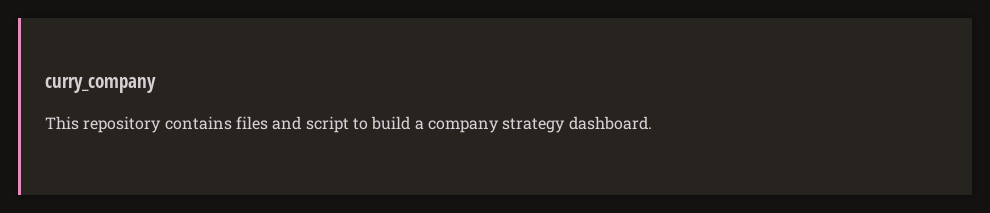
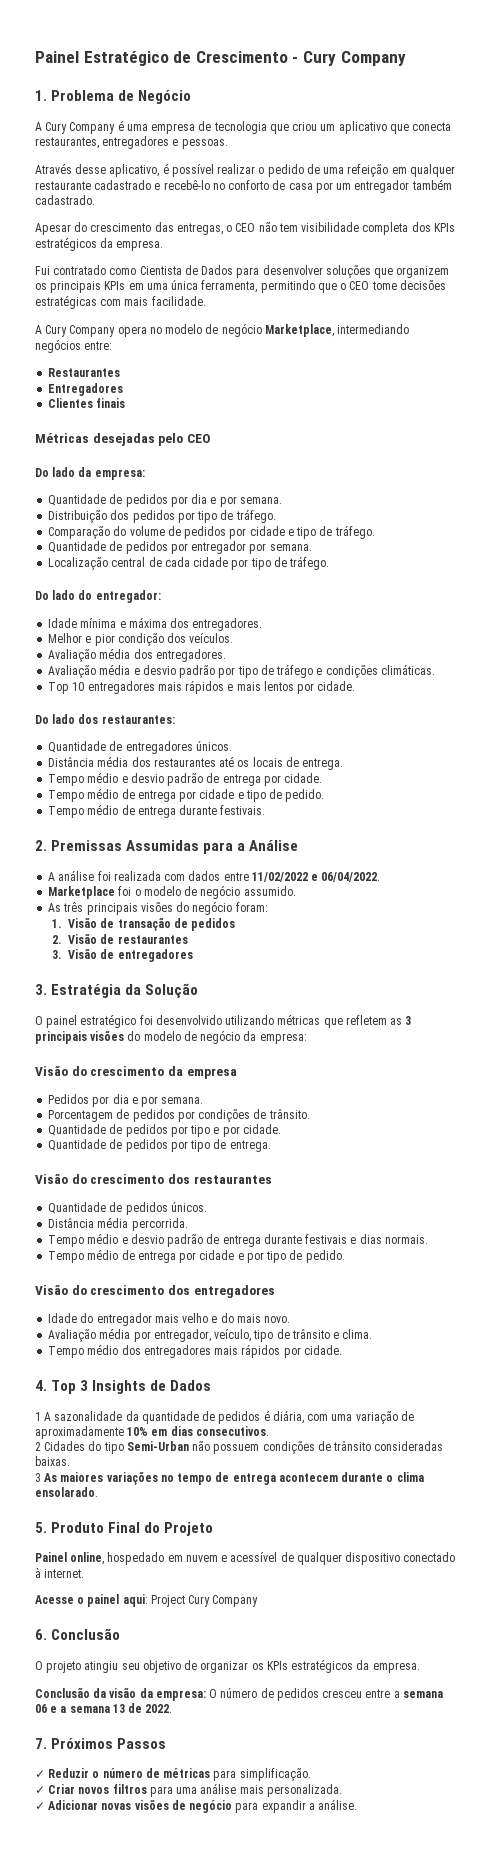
- curry_company
- This repository contains files and script to build a company strategy dashboard.
+ Painel Estratégico de Crescimento - Cury Company
+ 1. Problema de Negócio
+ A Cury Company é uma empresa de tecnologia que criou um aplicativo que conecta restaurantes, entregadores e pessoas.
+ Através desse aplicativo, é possível realizar o pedido de uma refeição em qualquer restaurante cadastrado e recebê-lo no conforto de casa por um entregador também cadastrado.
+ Apesar do crescimento das entregas, o CEO não tem visibilidade completa dos KPIs estratégicos da empresa.
+ Fui contratado como Cientista de Dados para desenvolver soluções que organizem os principais KPIs em uma única ferramenta, permitindo que o CEO tome decisões estratégicas com mais facilidade.
+ A Cury Company opera no modelo de negócio Marketplace, intermediando negócios entre:
+ Restaurantes
+ Entregadores
+ Clientes finais
+ Métricas desejadas pelo CEO
+ Do lado da empresa:
+ Quantidade de pedidos por dia e por semana.
+ Distribuição dos pedidos por tipo de tráfego.
+ Comparação do volume de pedidos por cidade e tipo de tráfego.
+ Quantidade de pedidos por entregador por semana.
+ Localização central de cada cidade por tipo de tráfego.
+ Do lado do entregador:
+ Idade mínima e máxima dos entregadores.
+ Melhor e pior condição dos veículos.
+ Avaliação média dos entregadores.
+ Avaliação média e desvio padrão por tipo de tráfego e condições climáticas.
+ Top 10 entregadores mais rápidos e mais lentos por cidade.
+ Do lado dos restaurantes:
+ Quantidade de entregadores únicos.
+ Distância média dos restaurantes até os locais de entrega.
+ Tempo médio e desvio padrão de entrega por cidade.
+ Tempo médio de entrega por cidade e tipo de pedido.
+ Tempo médio de entrega durante festivais.
+ 2. Premissas Assumidas para a Análise
+ A análise foi realizada com dados entre 11/02/2022 e 06/04/2022.
+ Marketplace foi o modelo de negócio assumido.
+ As três principais visões do negócio foram:
+ 1. Visão de transação de pedidos
+ 2. Visão de restaurantes
+ 3. Visão de entregadores
+ 3. Estratégia da Solução
+ O painel estratégico foi desenvolvido utilizando métricas que refletem as 3 principais visões do modelo de negócio da empresa:
+ Visão do crescimento da empresa
+ Pedidos por dia e por semana.
+ Porcentagem de pedidos por condições de trânsito.
+ Quantidade de pedidos por tipo e por cidade.
+ Quantidade de pedidos por tipo de entrega.
+ Visão do crescimento dos restaurantes
+ Quantidade de pedidos únicos.
+ Distância média percorrida.
+ Tempo médio e desvio padrão de entrega durante festivais e dias normais.
+ Tempo médio de entrega por cidade e por tipo de pedido.
+ Visão do crescimento dos entregadores
+ Idade do entregador mais velho e do mais novo.
+ Avaliação média por entregador, veículo, tipo de trânsito e clima.
+ Tempo médio dos entregadores mais rápidos por cidade.
+ 4. Top 3 Insights de Dados
+ 1 A sazonalidade da quantidade de pedidos é diária, com uma variação de aproximadamente 10% em dias consecutivos.
+ 2 Cidades do tipo Semi-Urban não possuem condições de trânsito consideradas baixas.
+ 3 As maiores variações no tempo de entrega acontecem durante o clima ensolarado.
+ 5. Produto Final do Projeto
+ Painel online, hospedado em nuvem e acessível de qualquer dispositivo conectado à internet.
+ Acesse o painel aqui: Project Cury Company
+ 6. Conclusão
+ O projeto atingiu seu objetivo de organizar os KPIs estratégicos da empresa.
+ Conclusão da visão da empresa: O número de pedidos cresceu entre a semana 06 e a semana 13 de 2022.
+ 7. Próximos Passos
+ ✓ Reduzir o número de métricas para simplificação.
+ ✓ Criar novos filtros para uma análise mais personalizada.
+ ✓ Adicionar novas visões de negócio para expandir a análise.

